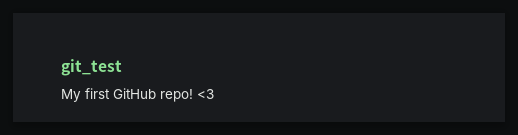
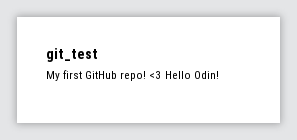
- <3
+ <3 Hello Odin!

